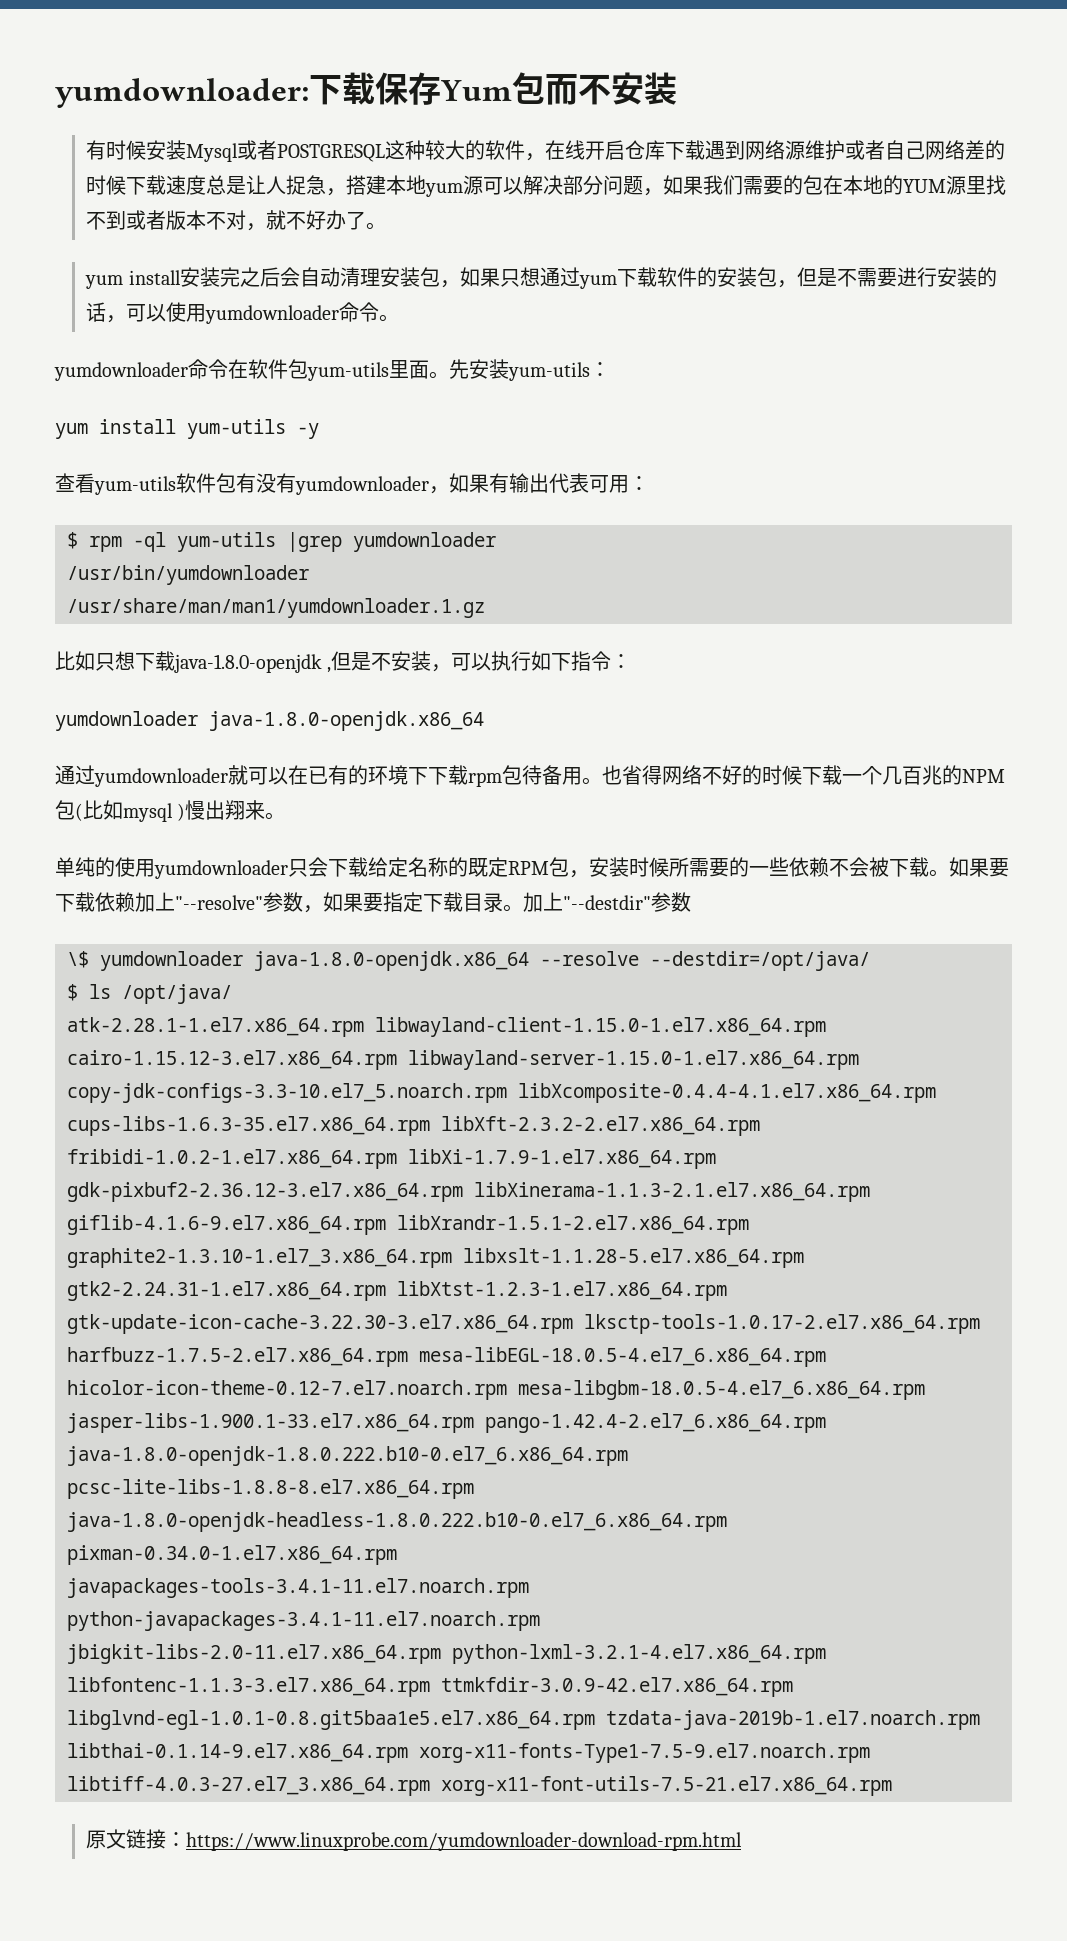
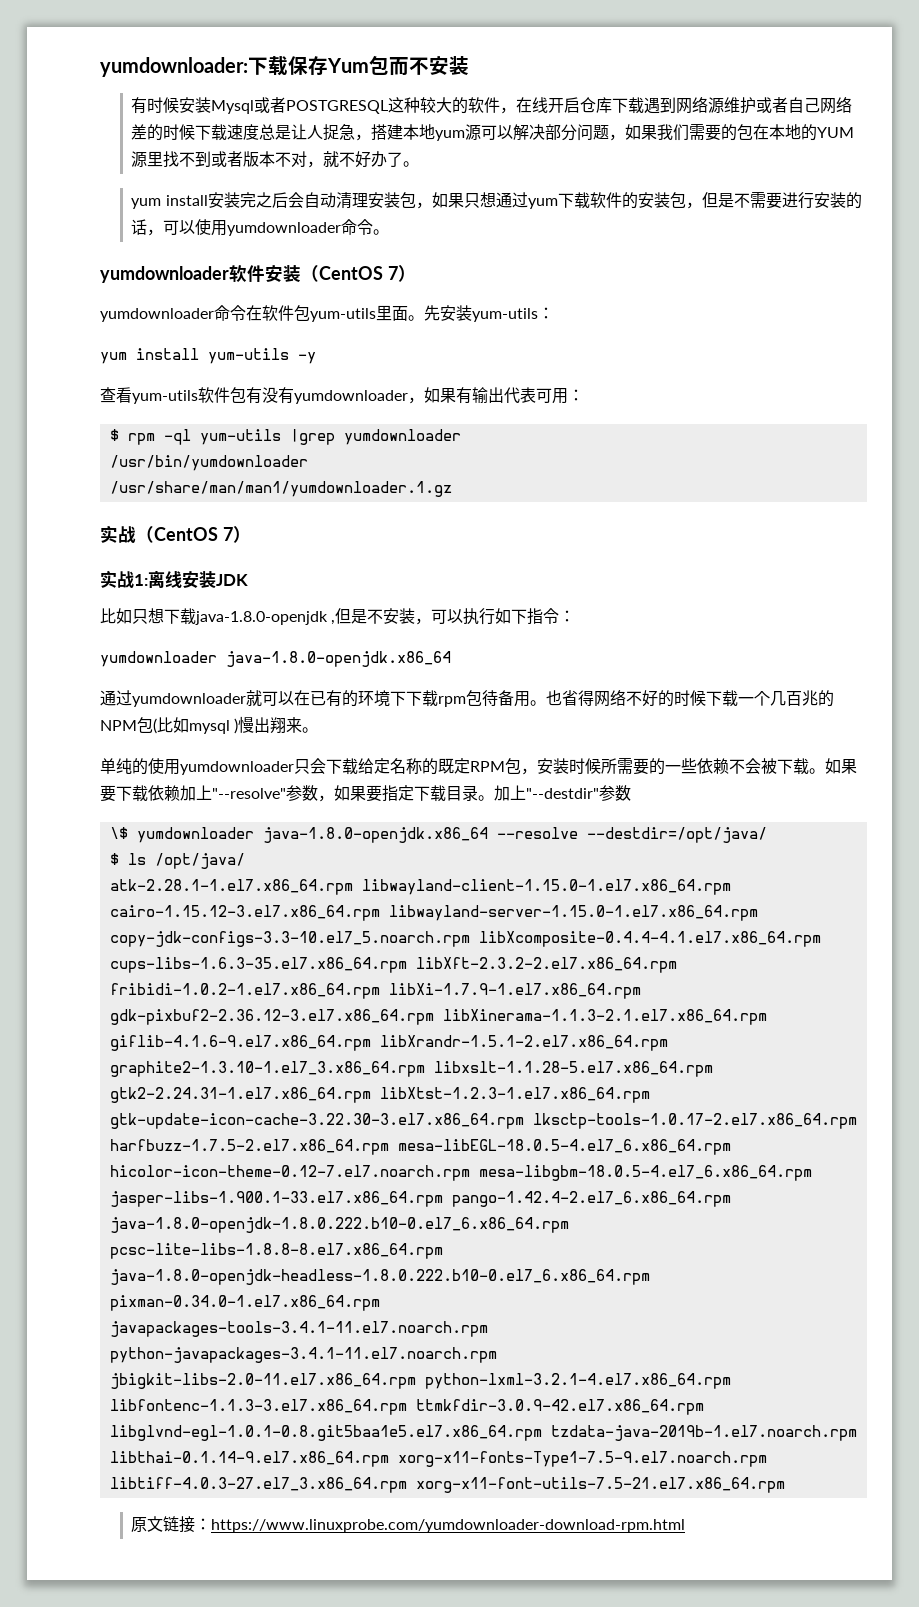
+ yumdownloader软件安装（CentOS 7）
+ 实战（CentOS 7）
+ 实战1:离线安装JDK

